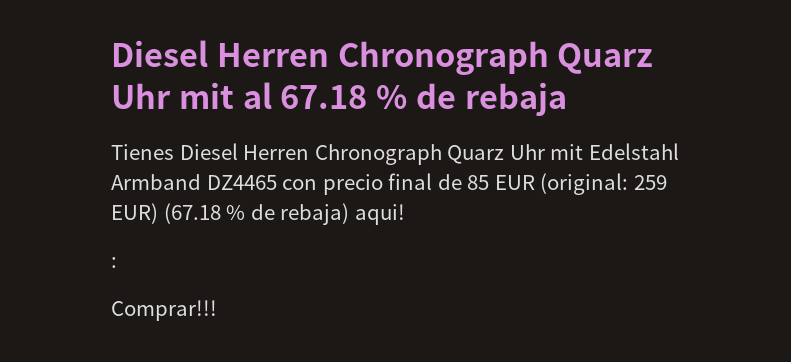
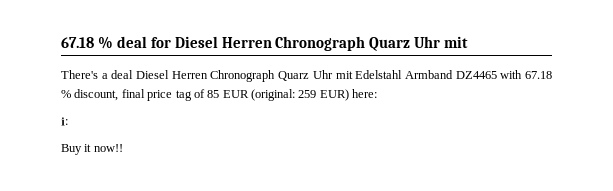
- Diesel Herren Chronograph Quarz Uhr mit al 67.18 % de rebaja
- Tienes Diesel Herren Chronograph Quarz Uhr mit Edelstahl Armband DZ4465 con precio final de 85 EUR (original: 259 EUR) (67.18 % de rebaja) aqui!
- :
- Comprar!!!
+ 67.18 % deal for Diesel Herren Chronograph Quarz Uhr mit
+ There's a deal Diesel Herren Chronograph Quarz Uhr mit Edelstahl Armband DZ4465 with 67.18 % discount, final price tag of 85 EUR (original: 259 EUR) here:
+ ℹ:
+ Buy it now!!

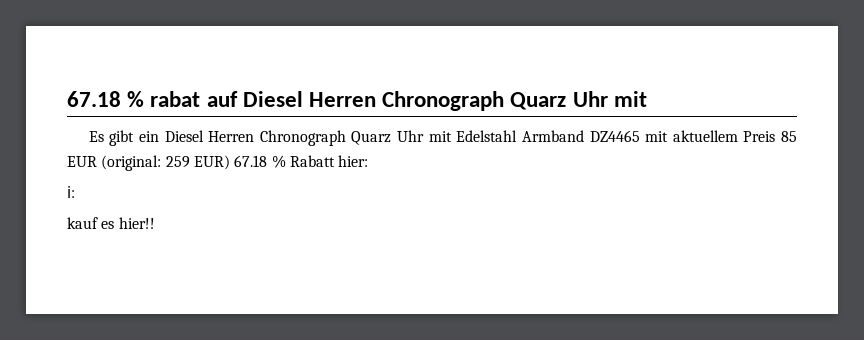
- 67.18 % deal for Diesel Herren Chronograph Quarz Uhr mit
+ 67.18 % rabat auf Diesel Herren Chronograph Quarz Uhr mit
- There's a deal Diesel Herren Chronograph Quarz Uhr mit Edelstahl Armband DZ4465 with 67.18 % discount, final price tag of 85 EUR (original: 259 EUR) here:
+ Es gibt ein Diesel Herren Chronograph Quarz Uhr mit Edelstahl Armband DZ4465 mit aktuellem Preis 85 EUR (original: 259 EUR) 67.18 % Rabatt hier:
  ℹ:
- Buy it now!!
+ kauf es hier!!

